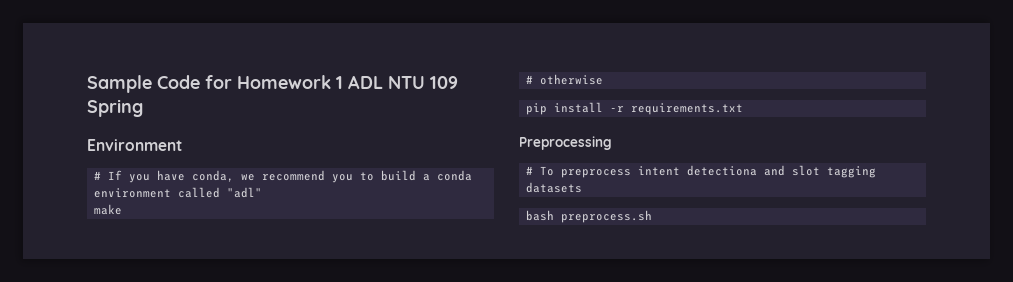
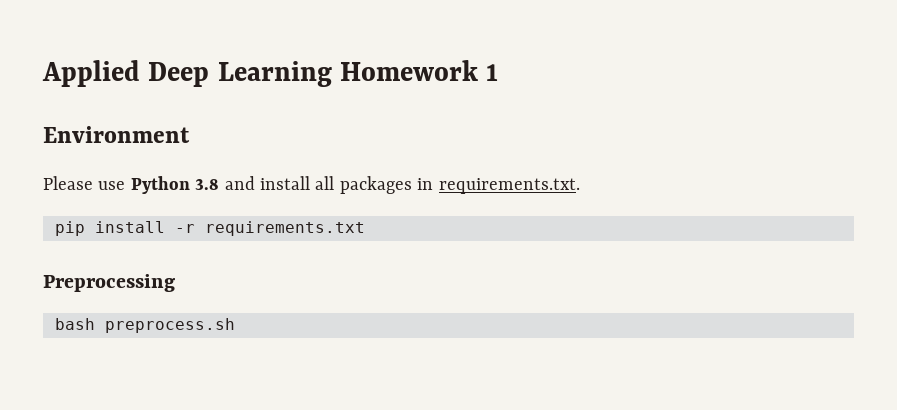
- Sample Code for Homework 1 ADL NTU 109 Spring
+ Applied Deep Learning Homework 1
  Environment
- # If you have conda, we recommend you to build a conda environment called "adl"
- make
- # otherwise
+ Please use Python 3.8 and install all packages in requirements.txt.
- # To preprocess intent detectiona and slot tagging datasets

